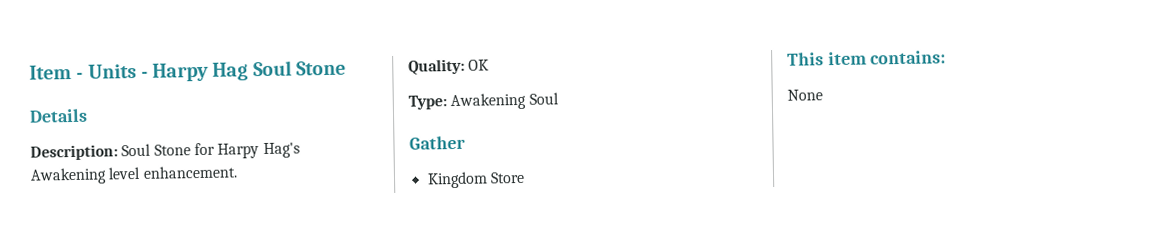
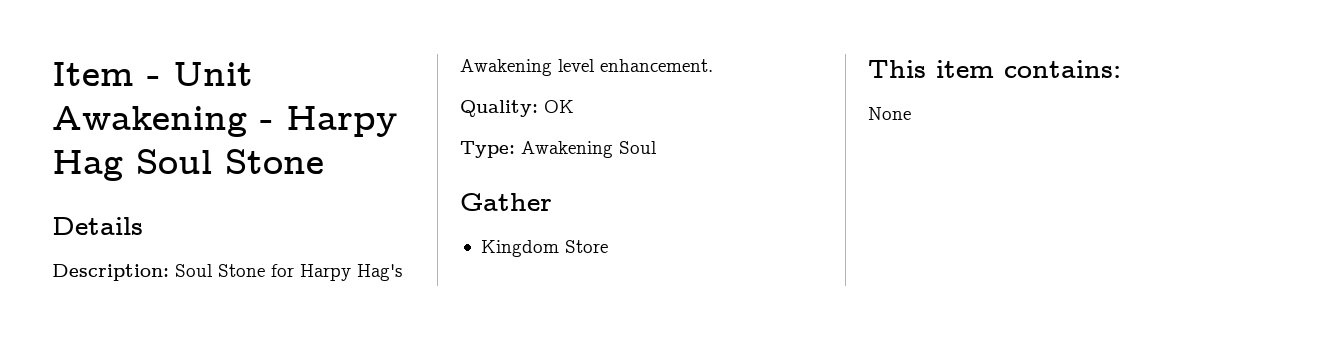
- Item - Units - Harpy Hag Soul Stone
+ Item - Unit Awakening - Harpy Hag Soul Stone

